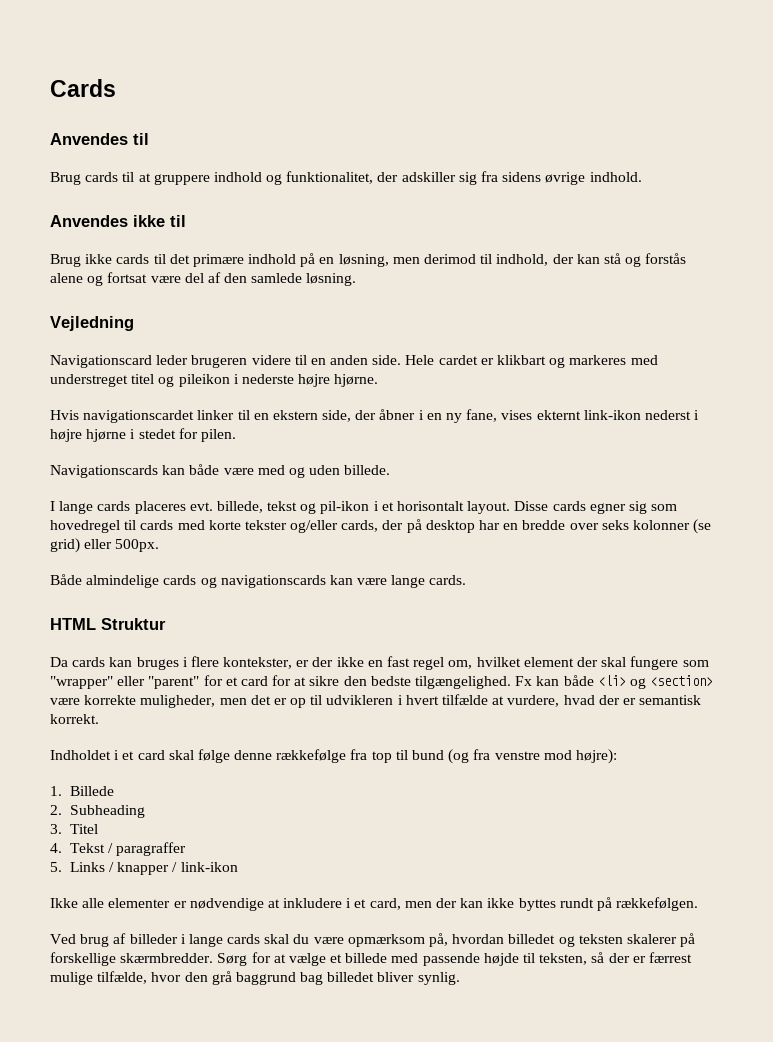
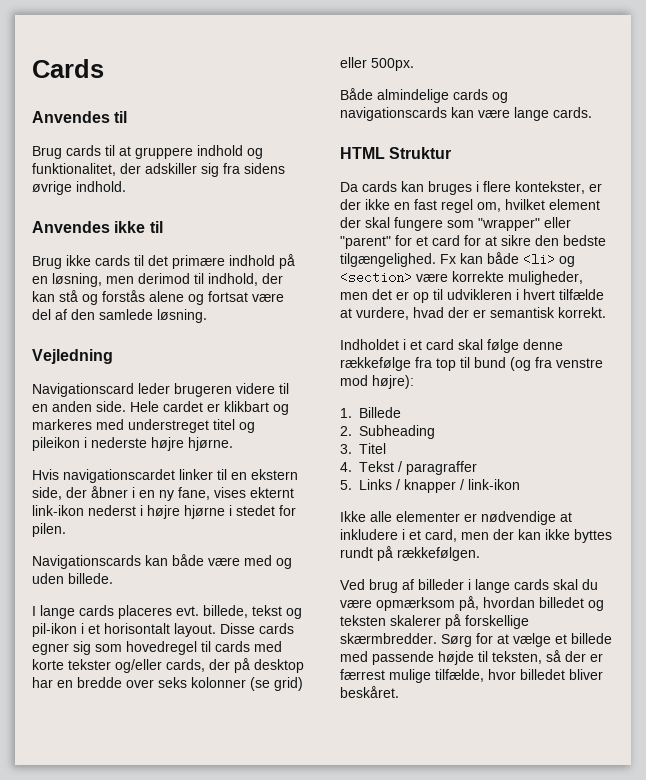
- Sørg for at vælge et billede med passende højde til teksten, så der er færrest mulige tilfælde, hvor den grå baggrund bag billedet bliver synlig.
+ Sørg for at vælge et billede med passende højde til teksten, så der er færrest mulige tilfælde, hvor billedet bliver beskåret.

